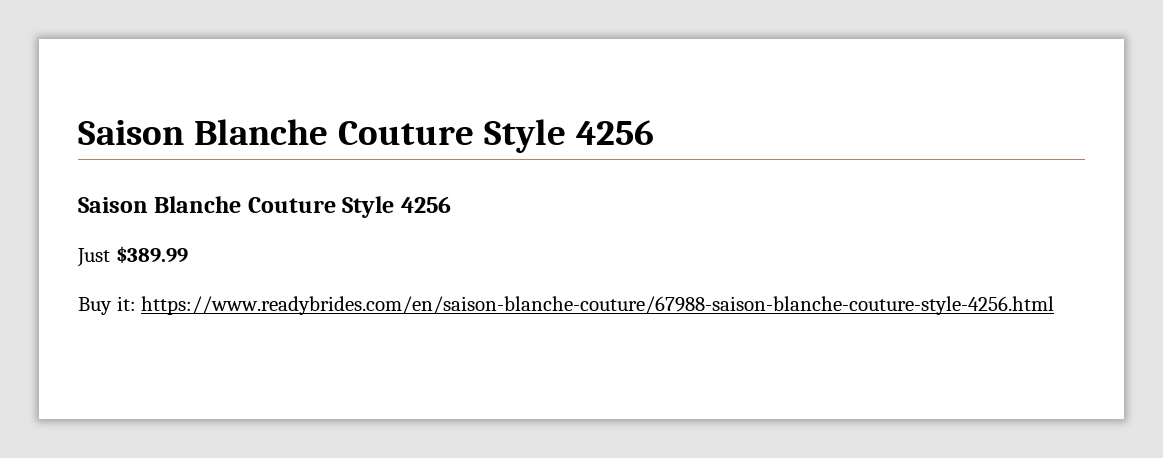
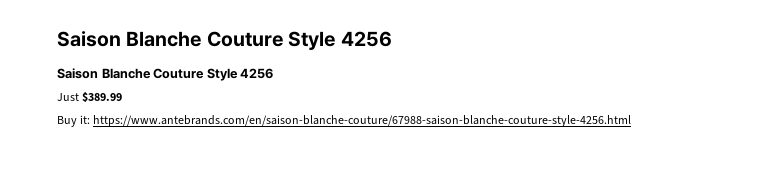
- Buy it: https://www.readybrides.com/en/saison-blanche-couture/67988-saison-blanche-couture-style-4256.html
+ Buy it: https://www.antebrands.com/en/saison-blanche-couture/67988-saison-blanche-couture-style-4256.html

